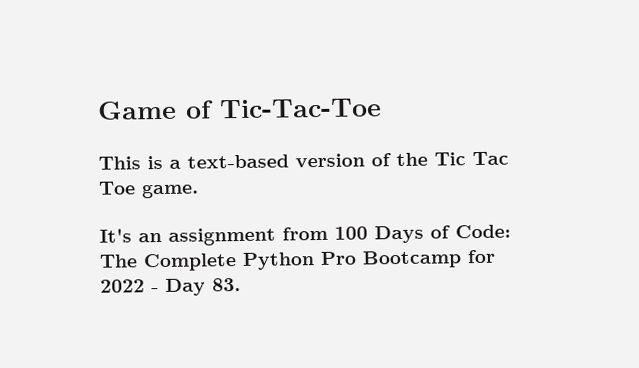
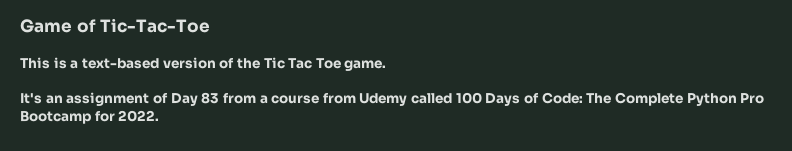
- It's an assignment from 100 Days of Code: The Complete Python Pro Bootcamp for 2022 - Day 83.
+ It's an assignment of Day 83 from a course from Udemy called 100 Days of Code: The Complete Python Pro Bootcamp for 2022.

